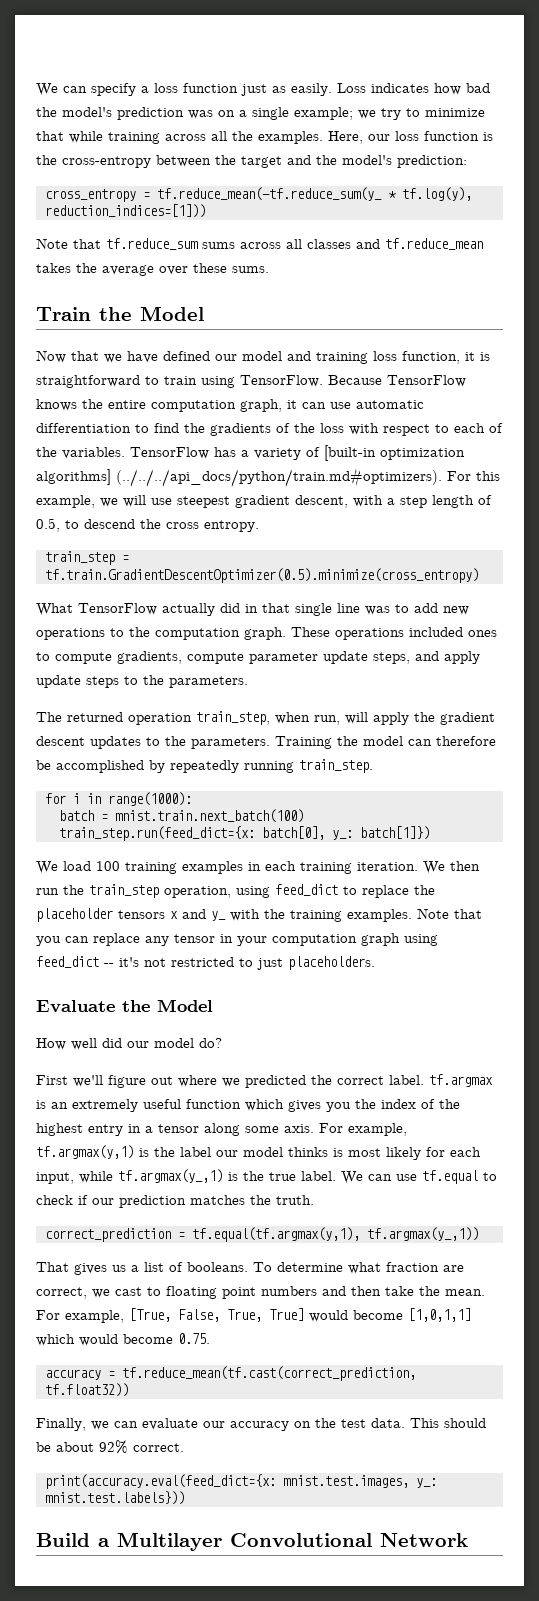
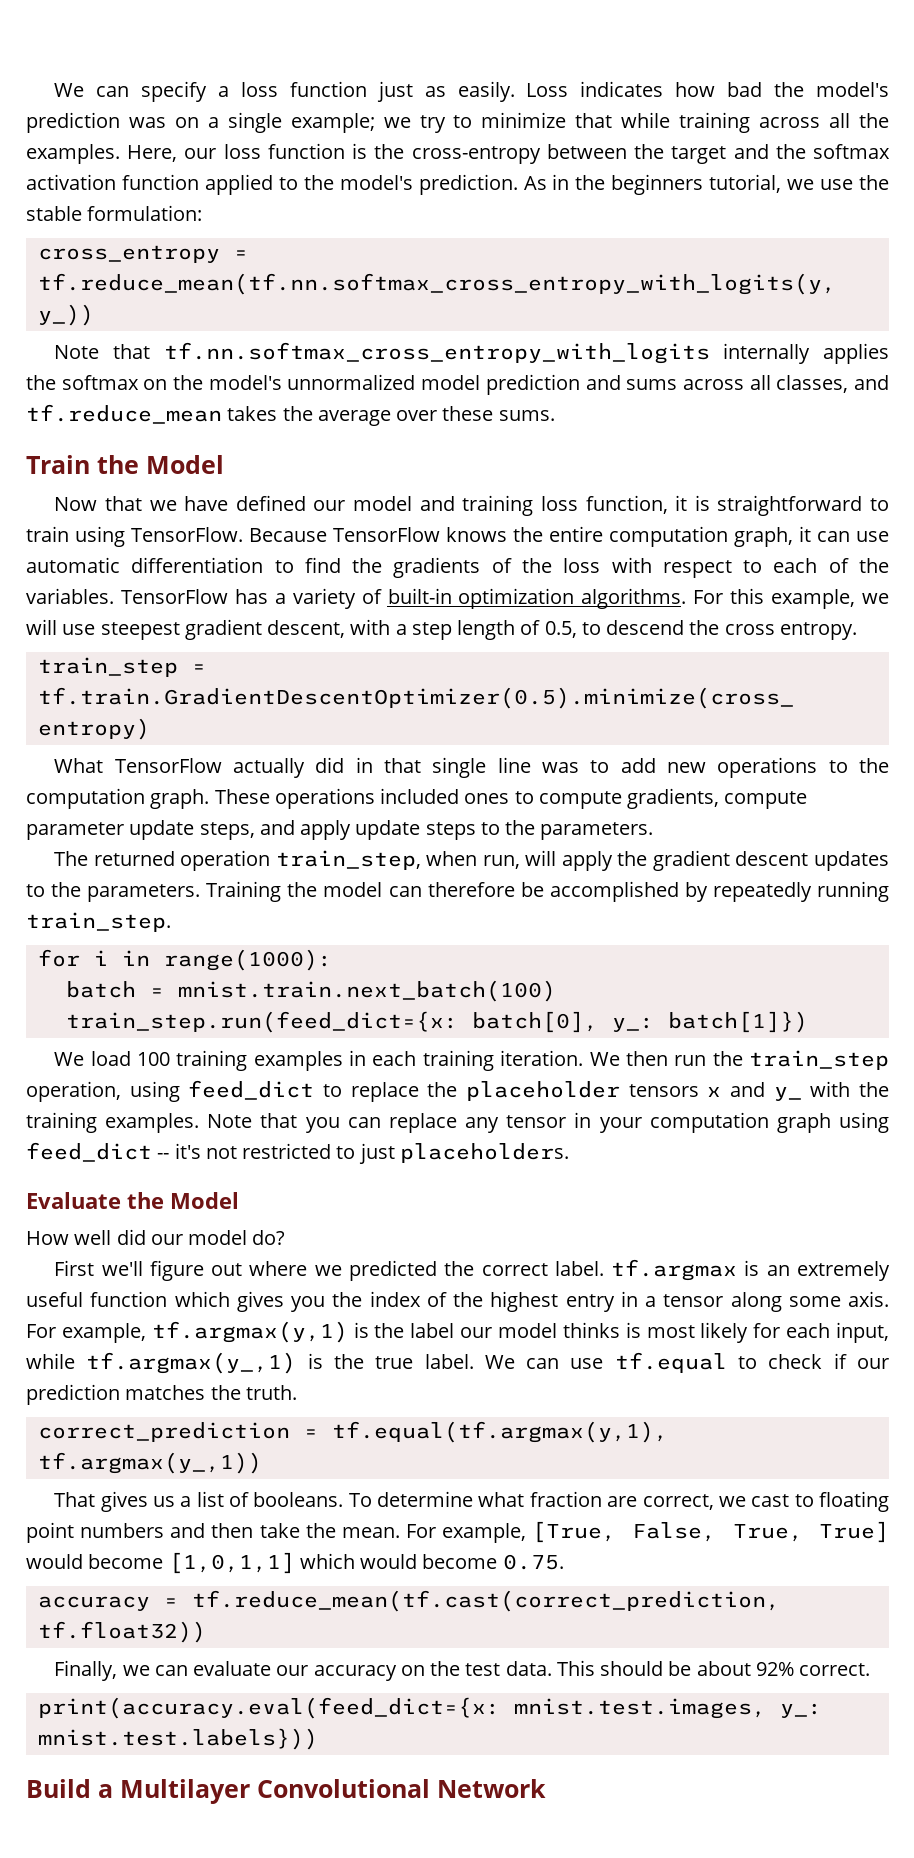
- Here, our loss function is the cross-entropy between the target and the model's prediction:
- cross_entropy = tf.reduce_mean(-tf.reduce_sum(y_ * tf.log(y), reduction_indices=[1]))
- Note that tf.reduce_sum sums across all classes and tf.reduce_mean takes the average over these sums.
+ Here, our loss function is the cross-entropy between the target and the softmax activation function applied to the model's prediction. As in the beginners tutorial, we use the stable formulation:
+ cross_entropy = tf.reduce_mean(tf.nn.softmax_cross_entropy_with_logits(y, y_))
+ Note that tf.nn.softmax_cross_entropy_with_logits internally applies the softmax on the model's unnormalized model prediction and sums across all classes, and tf.reduce_mean takes the average over these sums.
- TensorFlow has a variety of [built-in optimization algorithms] (../../../api_docs/python/train.md#optimizers). For this example, we will use steepest gradient descent, with a step length of 0.5, to descend the cross entropy.
+ TensorFlow has a variety of built-in optimization algorithms. For this example, we will use steepest gradient descent, with a step length of 0.5, to descend the cross entropy.

